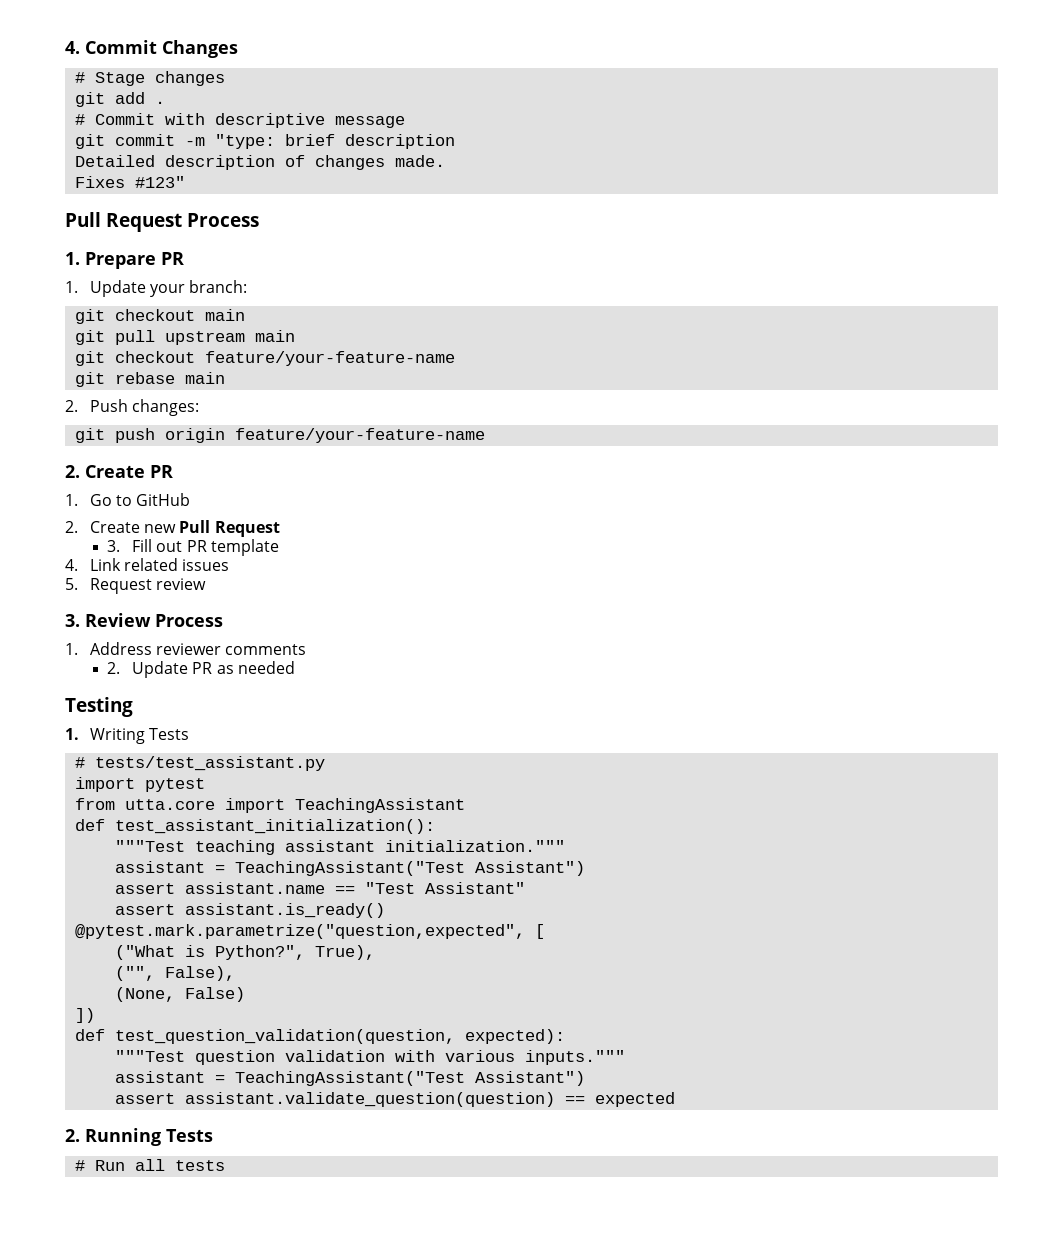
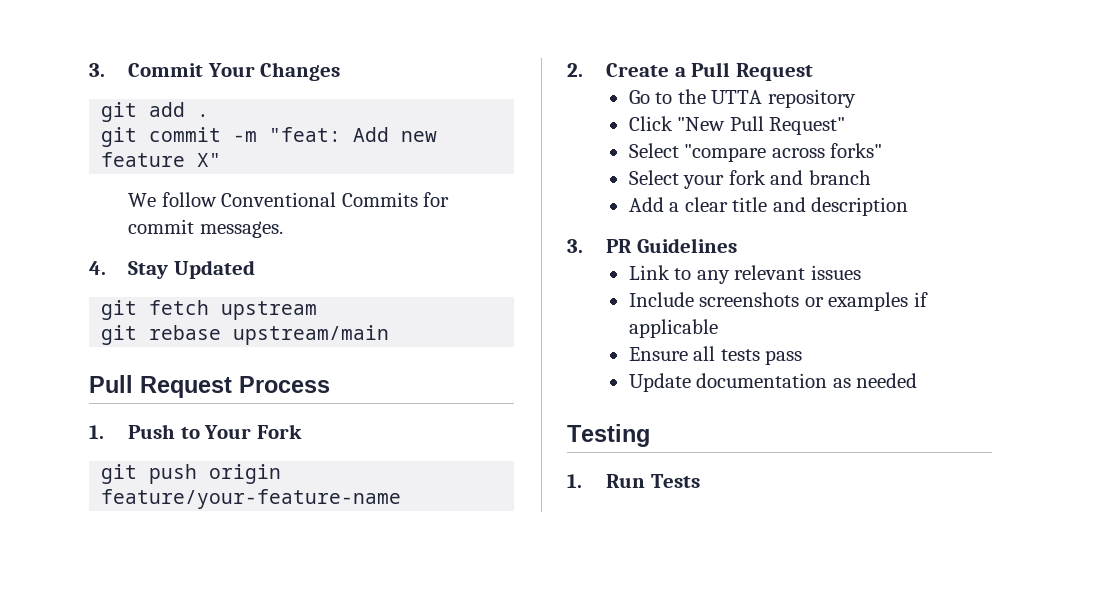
- 4. Commit Changes
- # Stage changes
+ 3. Commit Your Changes
  git add .
- # Commit with descriptive message
- git commit -m "type: brief description
- Detailed description of changes made.
- Fixes #123"
+ git commit -m "feat: Add new feature X"
+ We follow Conventional Commits for commit messages.
+ 4. Stay Updated
+ git fetch upstream
+ git rebase upstream/main
  Pull Request Process
- 1. Prepare PR
- 1. Update your branch:
- git checkout main
- git pull upstream main
- git checkout feature/your-feature-name
- git rebase main
- 2. Push changes:
+ 1. Push to Your Fork
  git push origin feature/your-feature-name
- 2. Create PR
- 1. Go to GitHub
- 2. Create new Pull Request
+ 2. Create a Pull Request
- 3. Fill out PR template
- 4. Link related issues
- 5. Request review
- 3. Review Process
- 1. Address reviewer comments
- 2. Update PR as needed
+ Go to the UTTA repository
+ Click "New Pull Request"
+ Select "compare across forks"
+ Select your fork and branch
+ Add a clear title and description
+ 3. PR Guidelines
+ Link to any relevant issues
+ Include screenshots or examples if applicable
+ Ensure all tests pass
+ Update documentation as needed
- 1. Writing Tests
- # tests/test_assistant.py
- import pytest
- from utta.core import TeachingAssistant
- def test_assistant_initialization():
- """Test teaching assistant initialization."""
- assistant = TeachingAssistant("Test Assistant")
- assert assistant.name == "Test Assistant"
- assert assistant.is_ready()
- @pytest.mark.parametrize("question,expected", [
- ("What is Python?", True),
- ("", False),
- (None, False)
- ])
- def test_question_validation(question, expected):
- """Test question validation with various inputs."""
- assistant = TeachingAssistant("Test Assistant")
- assert assistant.validate_question(question) == expected
- 2. Running Tests
- # Run all tests
+ 1. Run Tests

